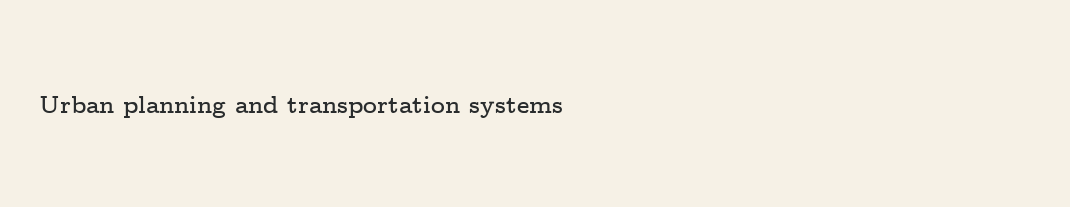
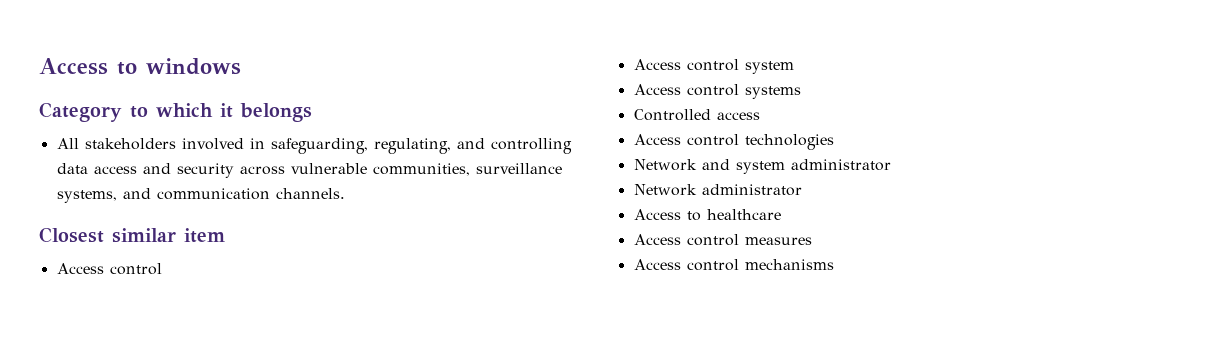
- Urban planning and transportation systems
+ Access to windows
+ Category to which it belongs
+ All stakeholders involved in safeguarding, regulating, and controlling data access and security across vulnerable communities, surveillance systems, and communication channels.
+ Closest similar item
+ Access control
+ Access control system
+ Access control systems
+ Controlled access
+ Access control technologies
+ Network and system administrator
+ Network administrator
+ Access to healthcare
+ Access control measures
+ Access control mechanisms

